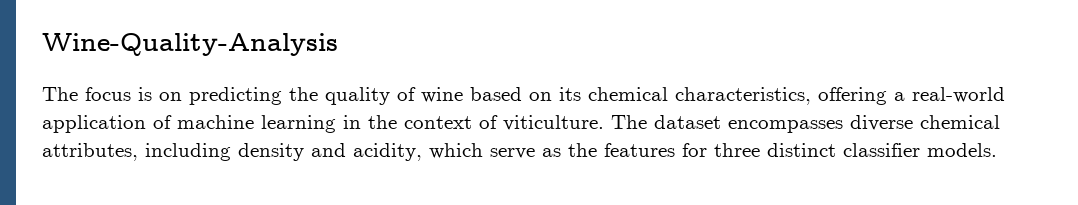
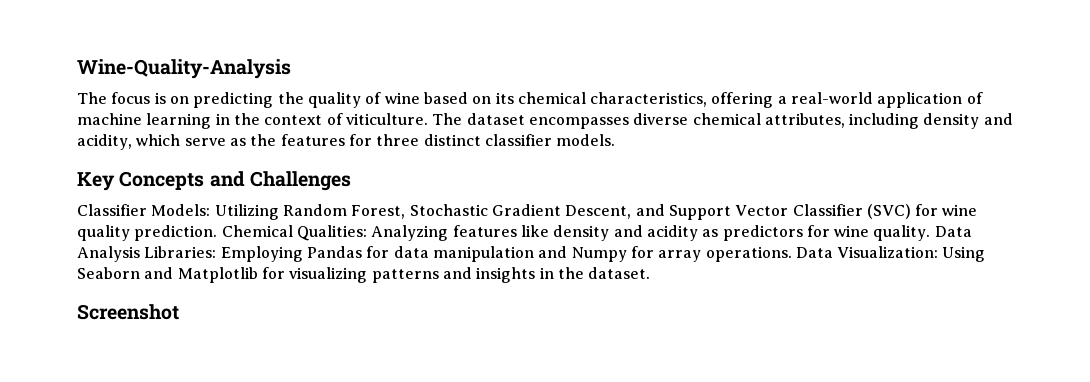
+ Key Concepts and Challenges
+ Classifier Models: Utilizing Random Forest, Stochastic Gradient Descent, and Support Vector Classifier (SVC) for wine quality prediction. Chemical Qualities: Analyzing features like density and acidity as predictors for wine quality. Data Analysis Libraries: Employing Pandas for data manipulation and Numpy for array operations. Data Visualization: Using Seaborn and Matplotlib for visualizing patterns and insights in the dataset.
+ Screenshot

